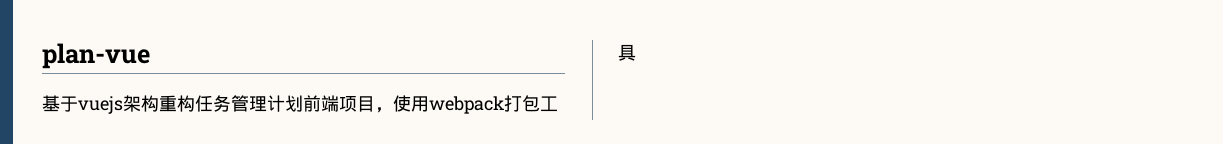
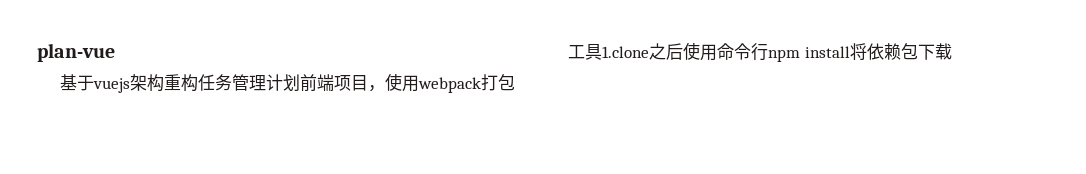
- 基于vuejs架构重构任务管理计划前端项目，使用webpack打包工具
+ 基于vuejs架构重构任务管理计划前端项目，使用webpack打包工具1.clone之后使用命令行npm install将依赖包下载

